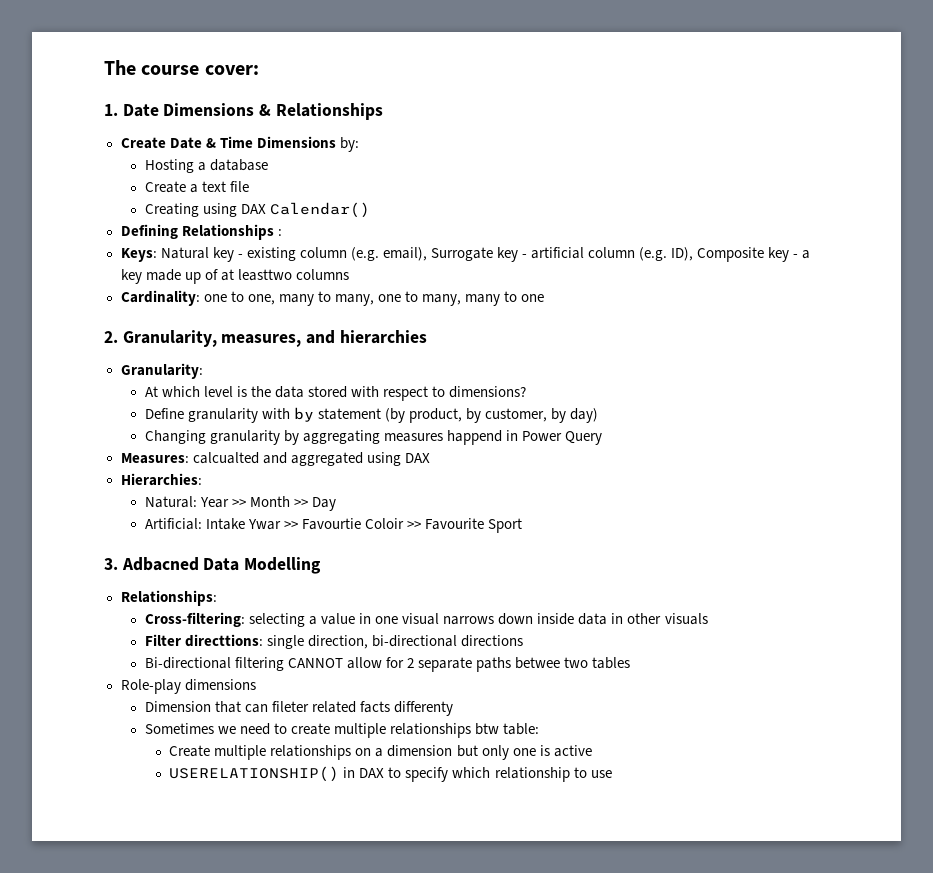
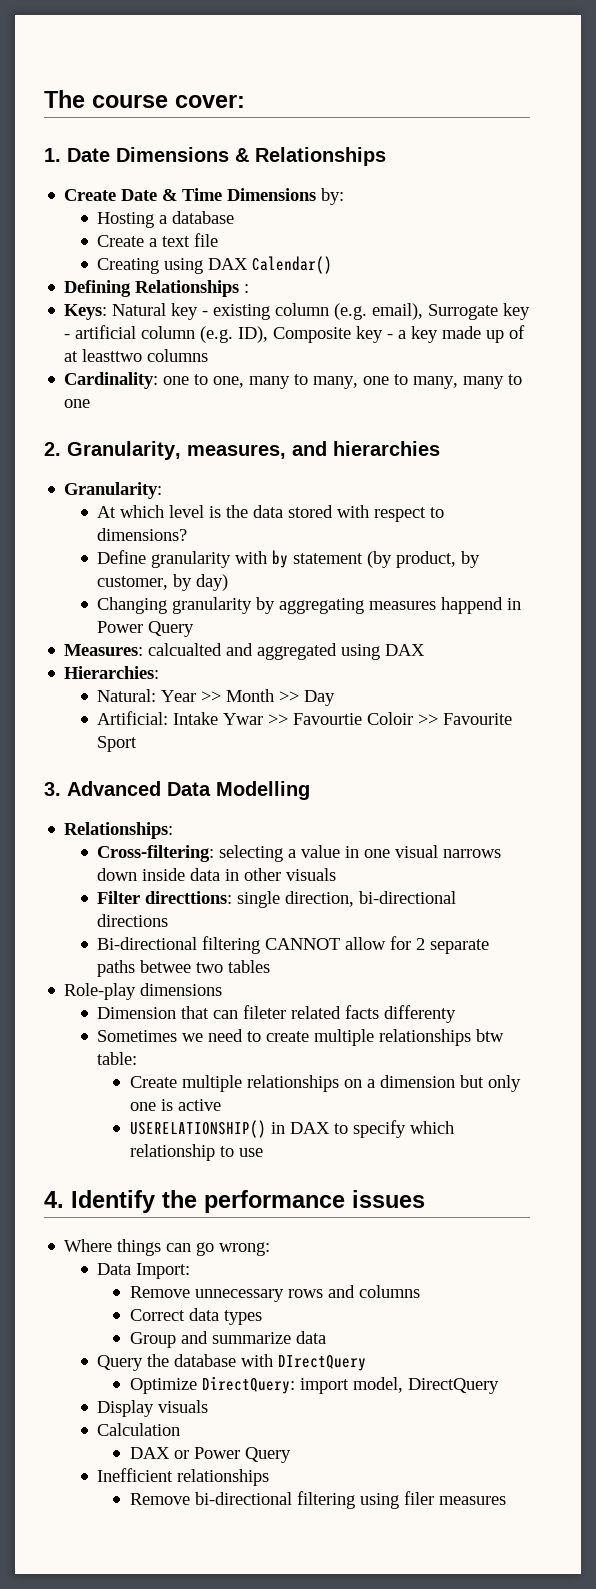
- 3. Adbacned Data Modelling
+ 3. Advanced Data Modelling
+ 4. Identify the performance issues
+ Where things can go wrong:
+ Data Import:
+ Remove unnecessary rows and columns
+ Correct data types
+ Group and summarize data
+ Query the database with DIrectQuery
+ Optimize DirectQuery: import model, DirectQuery
+ Display visuals
+ Calculation
+ DAX or Power Query
+ Inefficient relationships
+ Remove bi-directional filtering using filer measures

